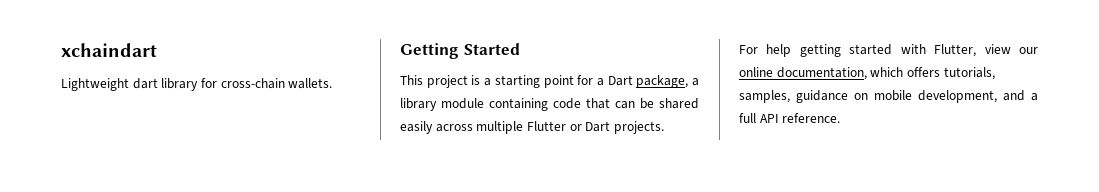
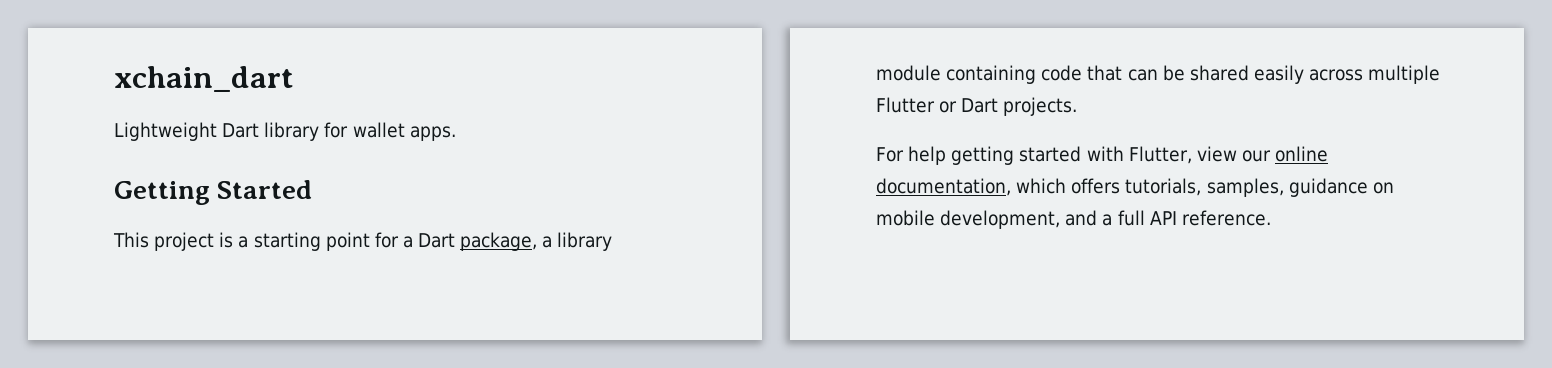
- xchaindart
+ xchain_dart
- Lightweight dart library for cross-chain wallets.
+ Lightweight Dart library for wallet apps.

